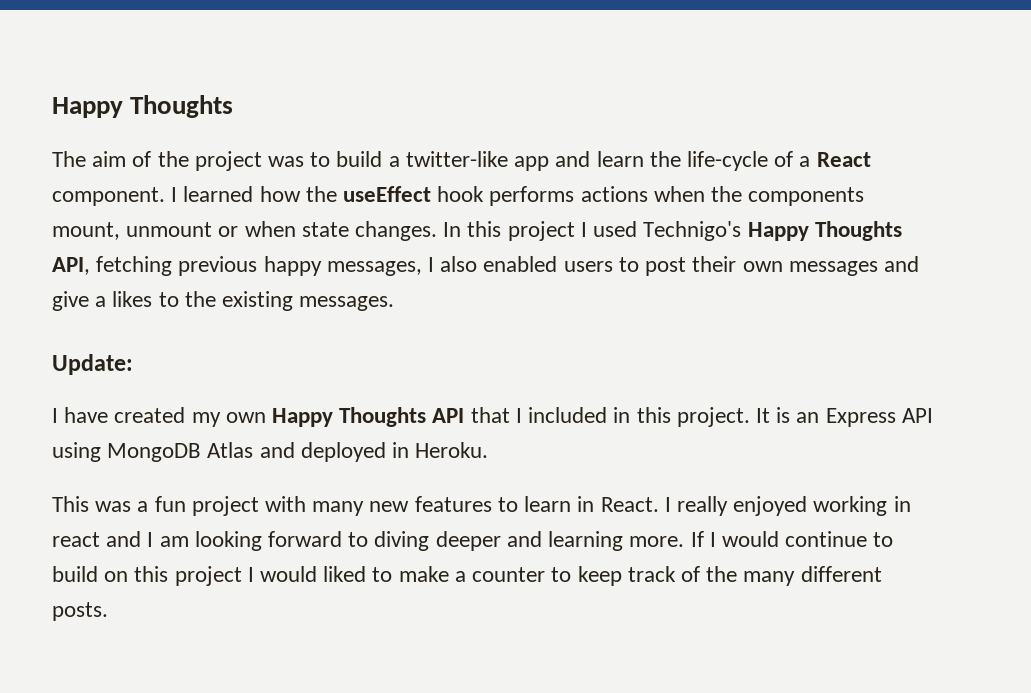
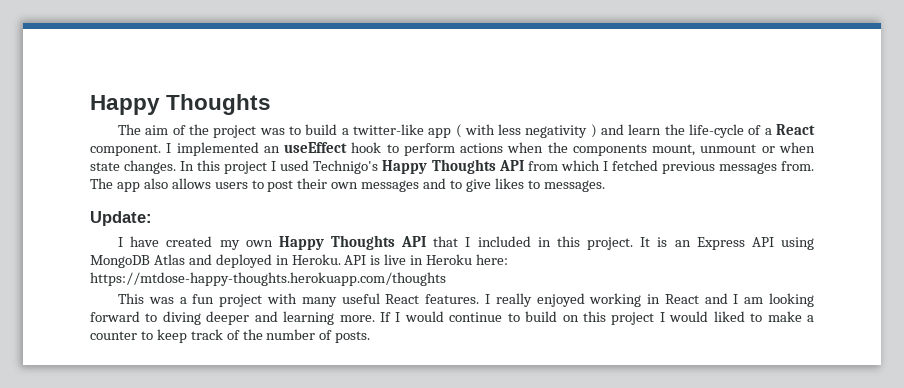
- The aim of the project was to build a twitter-like app and learn the life-cycle of a React component.
+ The aim of the project was to build a twitter-like app ( with less negativity ) and learn the life-cycle of a React component.
- I learned how the useEffect hook performs actions when the components mount, unmount or when state changes.
+ I implemented an useEffect hook to perform actions when the components mount, unmount or when state changes.
- In this project I used Technigo's Happy Thoughts API, fetching previous happy messages, I also enabled users to post their own messages and give a likes to the existing messages.
+ In this project I used Technigo's Happy Thoughts API from which I fetched previous messages from. The app also allows users to post their own messages and to give likes to messages.
+ API is live in Heroku here: https://mtdose-happy-thoughts.herokuapp.com/thoughts
- This was a fun project with many new features to learn in React.
+ This was a fun project with many useful React features.
- I really enjoyed working in react and I am looking forward to diving deeper and learning more.
+ I really enjoyed working in React and I am looking forward to diving deeper and learning more.
- If I would continue to build on this project I would liked to make a counter to keep track of the many different posts.
+ If I would continue to build on this project I would liked to make a counter to keep track of the number of posts.

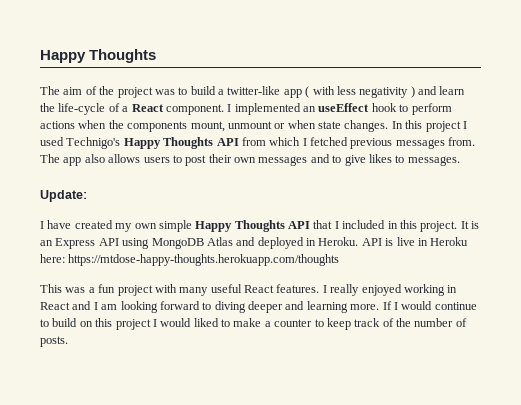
- I have created my own Happy Thoughts API that I included in this project.
+ I have created my own simple Happy Thoughts API that I included in this project.

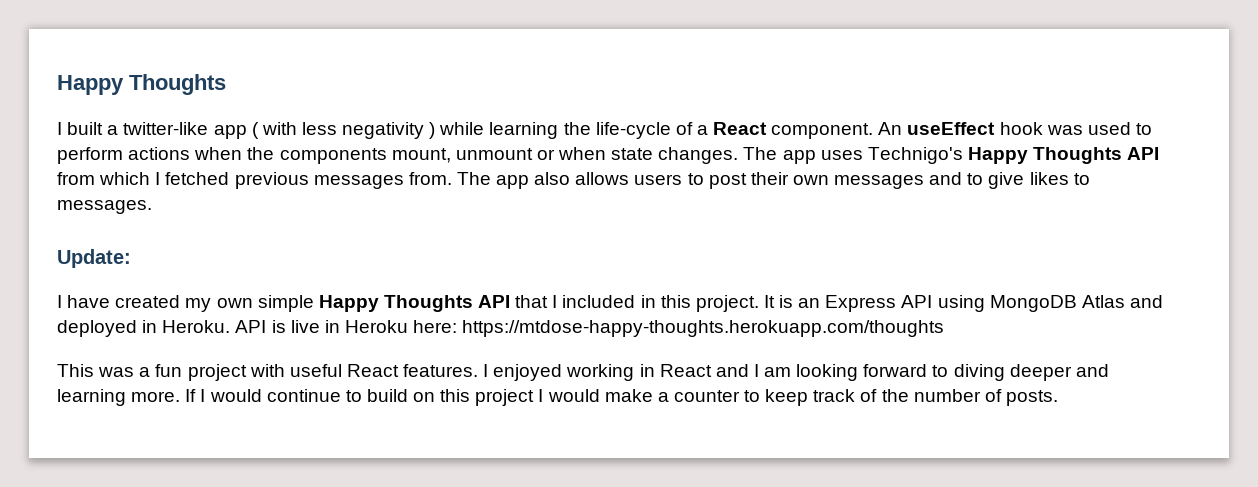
- The aim of the project was to build a twitter-like app ( with less negativity ) and learn the life-cycle of a React component.
+ I built a twitter-like app ( with less negativity ) while learning the life-cycle of a React component.
- I implemented an useEffect hook to perform actions when the components mount, unmount or when state changes.
+ An useEffect hook was used to perform actions when the components mount, unmount or when state changes.
- In this project I used Technigo's Happy Thoughts API from which I fetched previous messages from.
+ The app uses Technigo's Happy Thoughts API from which I fetched previous messages from.
- This was a fun project with many useful React features.
+ This was a fun project with useful React features.
- I really enjoyed working in React and I am looking forward to diving deeper and learning more.
+ I enjoyed working in React and I am looking forward to diving deeper and learning more.
- If I would continue to build on this project I would liked to make a counter to keep track of the number of posts.
+ If I would continue to build on this project I would make a counter to keep track of the number of posts.

